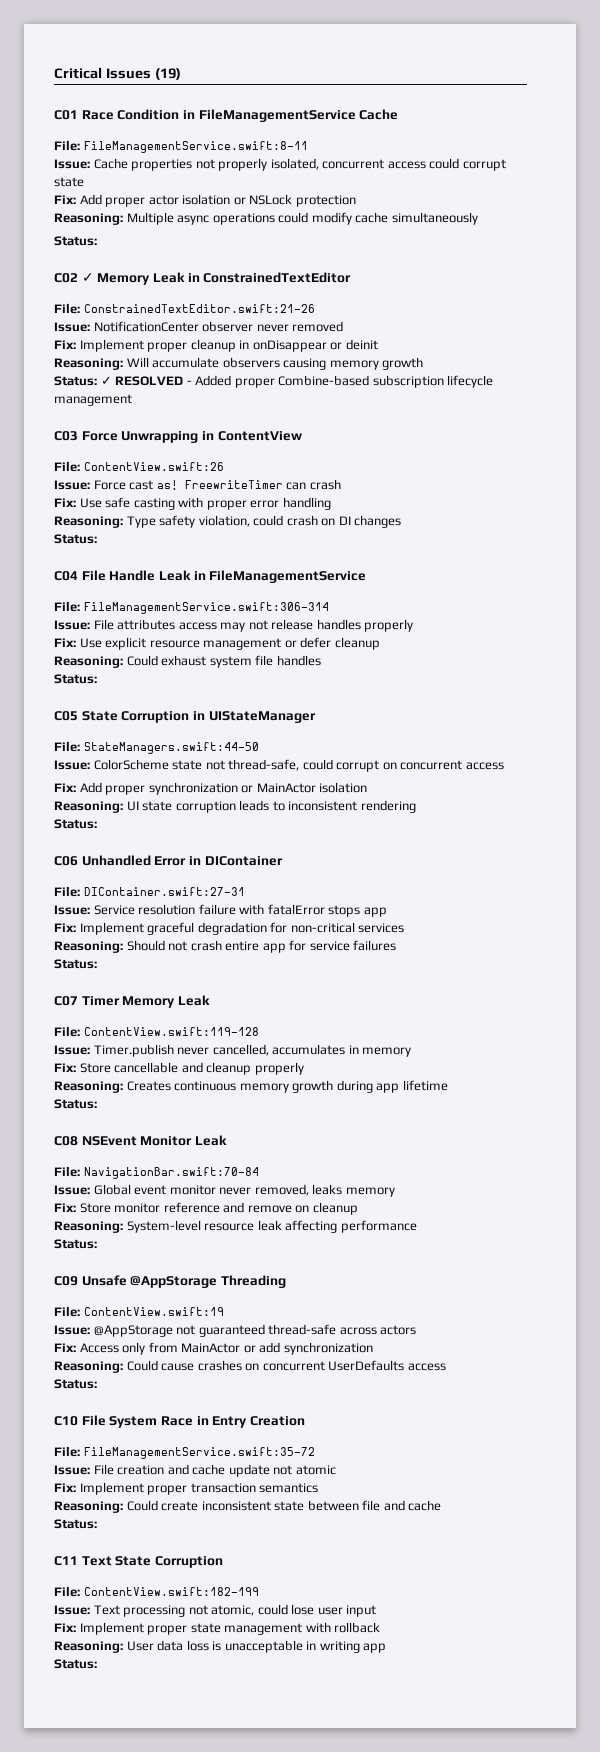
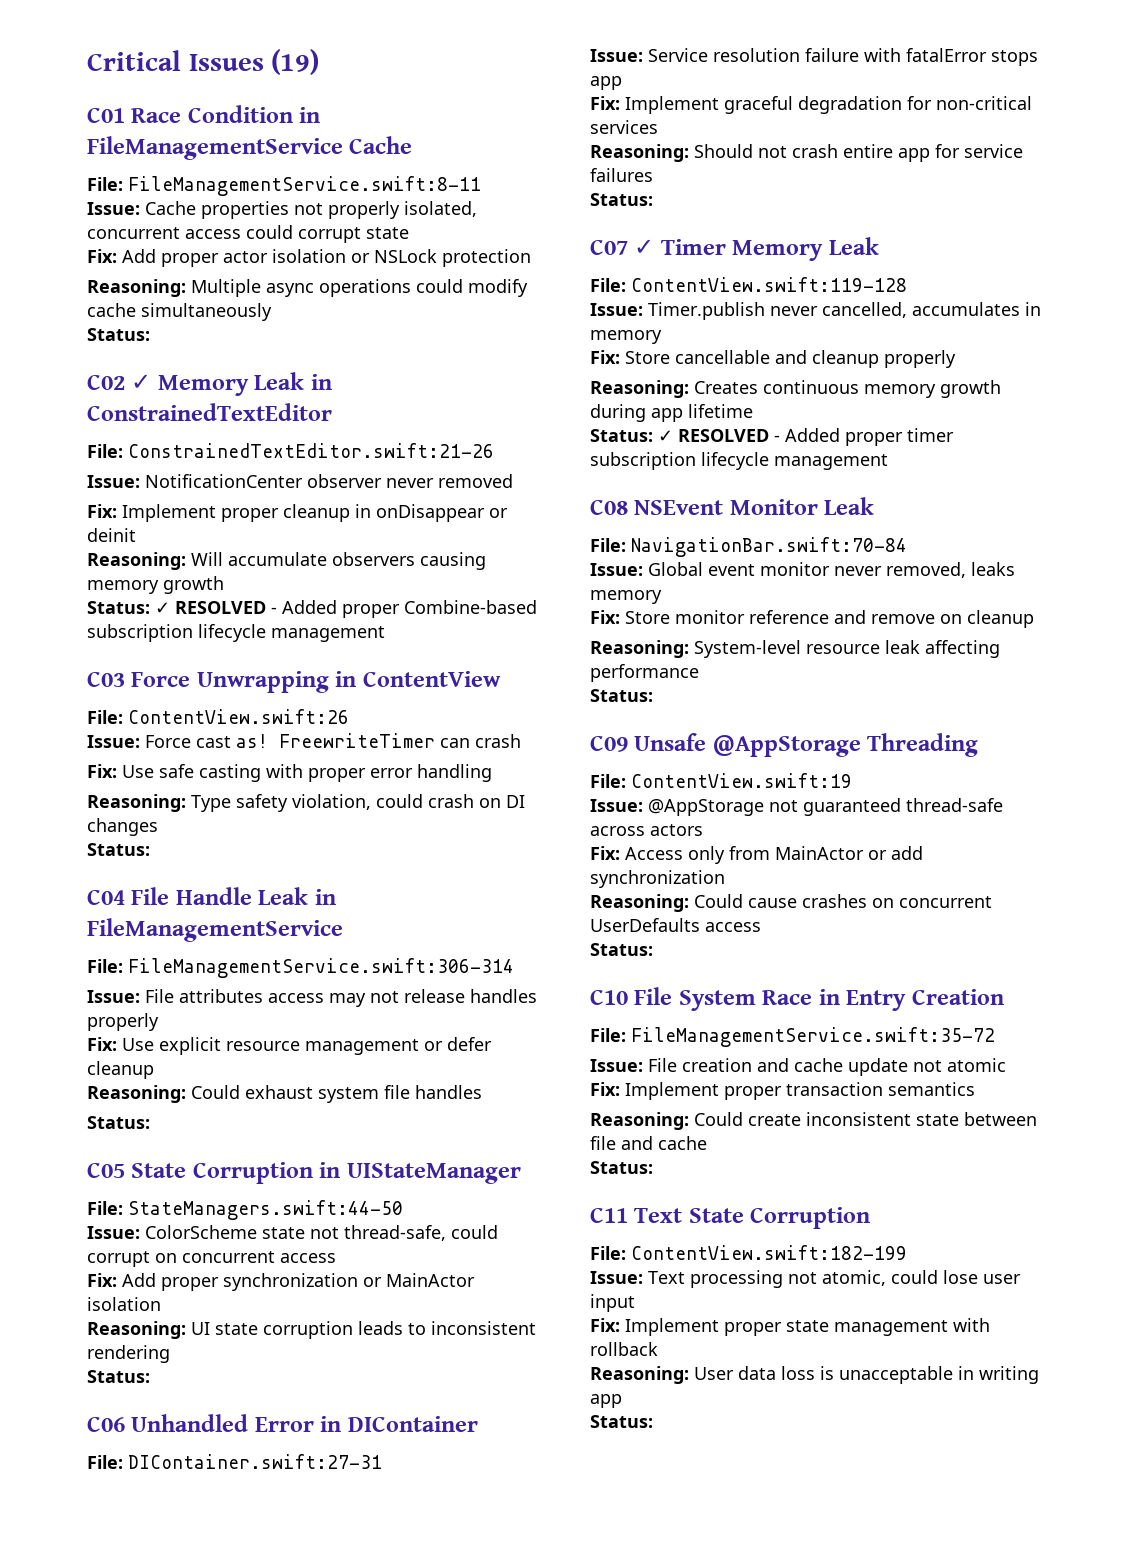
- C07 Timer Memory Leak
+ C07 ✓ Timer Memory Leak
  Reasoning: Creates continuous memory growth during app lifetime
- Status:
+ Status: ✓ RESOLVED - Added proper timer subscription lifecycle management

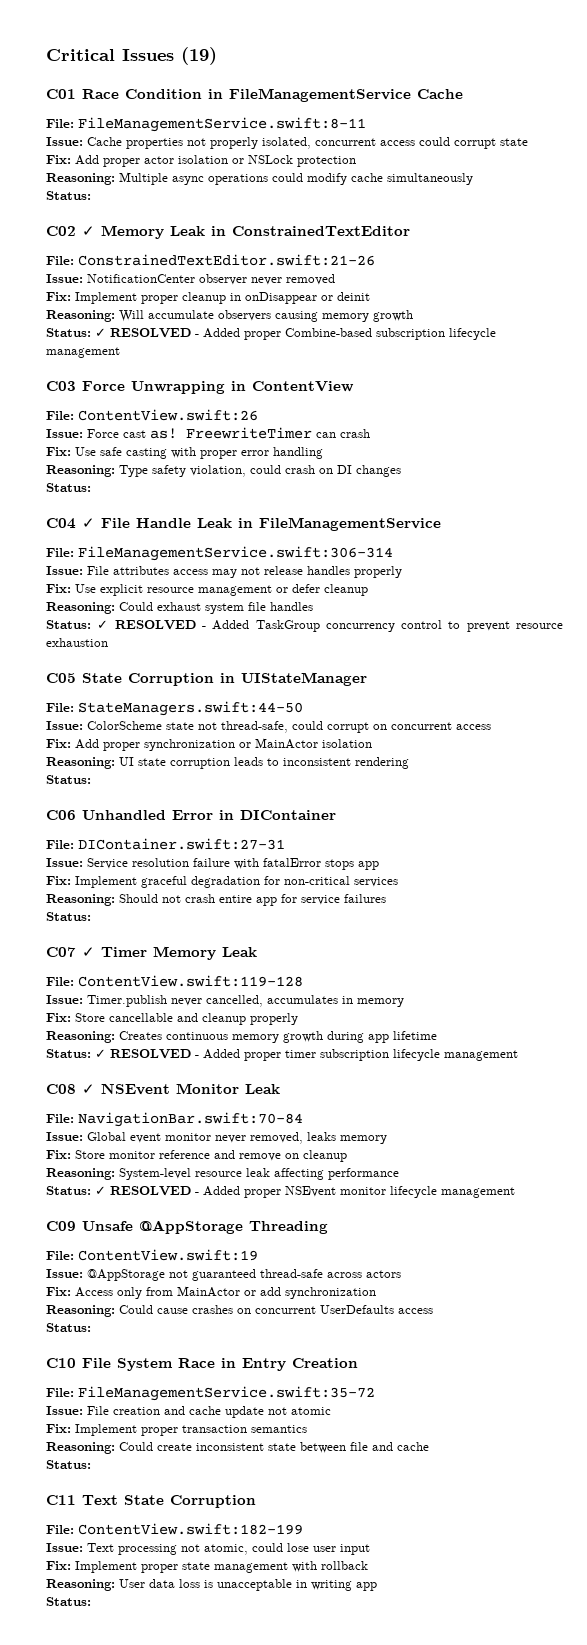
- C04 File Handle Leak in FileManagementService
+ C04 ✓ File Handle Leak in FileManagementService
  Reasoning: Could exhaust system file handles
- Status:
+ Status: ✓ RESOLVED - Added TaskGroup concurrency control to prevent resource exhaustion
- C08 NSEvent Monitor Leak
+ C08 ✓ NSEvent Monitor Leak
  Reasoning: System-level resource leak affecting performance
- Status:
+ Status: ✓ RESOLVED - Added proper NSEvent monitor lifecycle management

